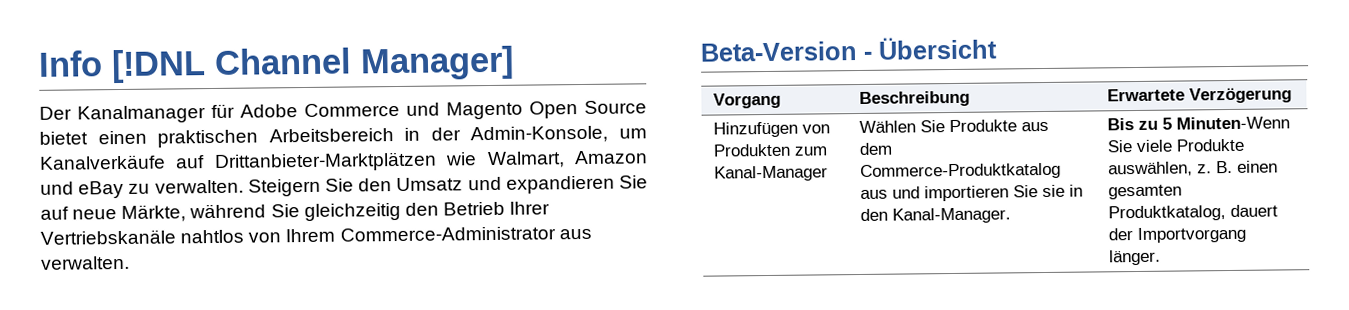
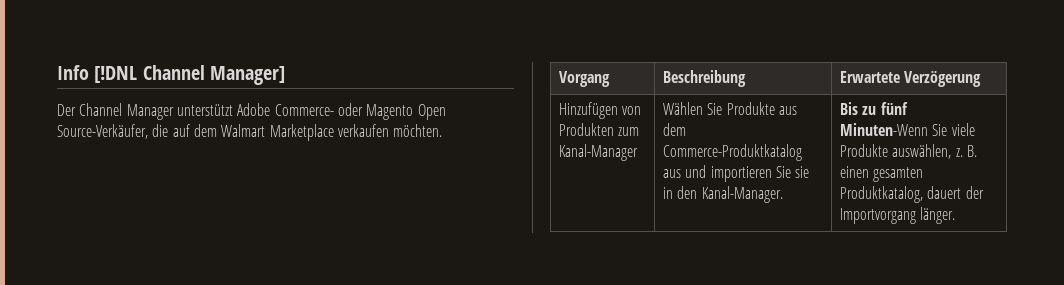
- Der Kanalmanager für Adobe Commerce und Magento Open Source bietet einen praktischen Arbeitsbereich in der Admin-Konsole, um Kanalverkäufe auf Drittanbieter-Marktplätzen wie Walmart, Amazon und eBay zu verwalten. Steigern Sie den Umsatz und expandieren Sie auf neue Märkte, während Sie gleichzeitig den Betrieb Ihrer Vertriebskanäle nahtlos von Ihrem Commerce-Administrator aus verwalten.
- Beta-Version - Übersicht
+ Der Channel Manager unterstützt Adobe Commerce- oder Magento Open Source-Verkäufer, die auf dem Walmart Marketplace verkaufen möchten.
- Hinzufügen von Produkten zum Kanal-Manager | Wählen Sie Produkte aus dem Commerce-Produktkatalog aus und importieren Sie sie in den Kanal-Manager. | Bis zu 5 Minuten-Wenn Sie viele Produkte auswählen, z. B. einen gesamten Produktkatalog, dauert der Importvorgang länger.
+ Hinzufügen von Produkten zum Kanal-Manager | Wählen Sie Produkte aus dem Commerce-Produktkatalog aus und importieren Sie sie in den Kanal-Manager. | Bis zu fünf Minuten-Wenn Sie viele Produkte auswählen, z. B. einen gesamten Produktkatalog, dauert der Importvorgang länger.

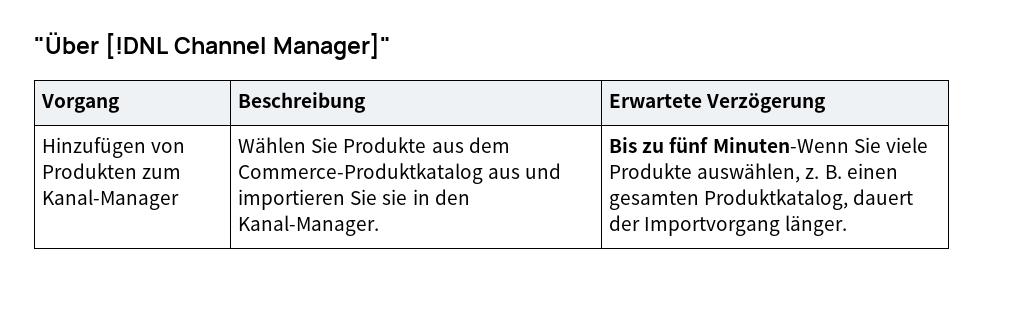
- Info [!DNL Channel Manager]
- Der Channel Manager unterstützt Adobe Commerce- oder Magento Open Source-Verkäufer, die auf dem Walmart Marketplace verkaufen möchten.
+ "Über [!DNL Channel Manager]"

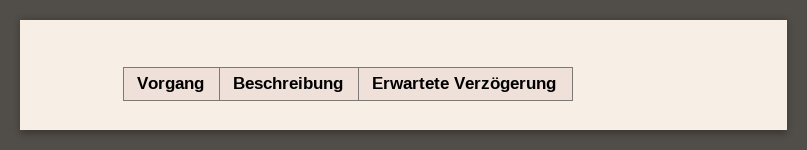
- "Über [!DNL Channel Manager]"
- Hinzufügen von Produkten zum Kanal-Manager | Wählen Sie Produkte aus dem Commerce-Produktkatalog aus und importieren Sie sie in den Kanal-Manager. | Bis zu fünf Minuten-Wenn Sie viele Produkte auswählen, z. B. einen gesamten Produktkatalog, dauert der Importvorgang länger.

